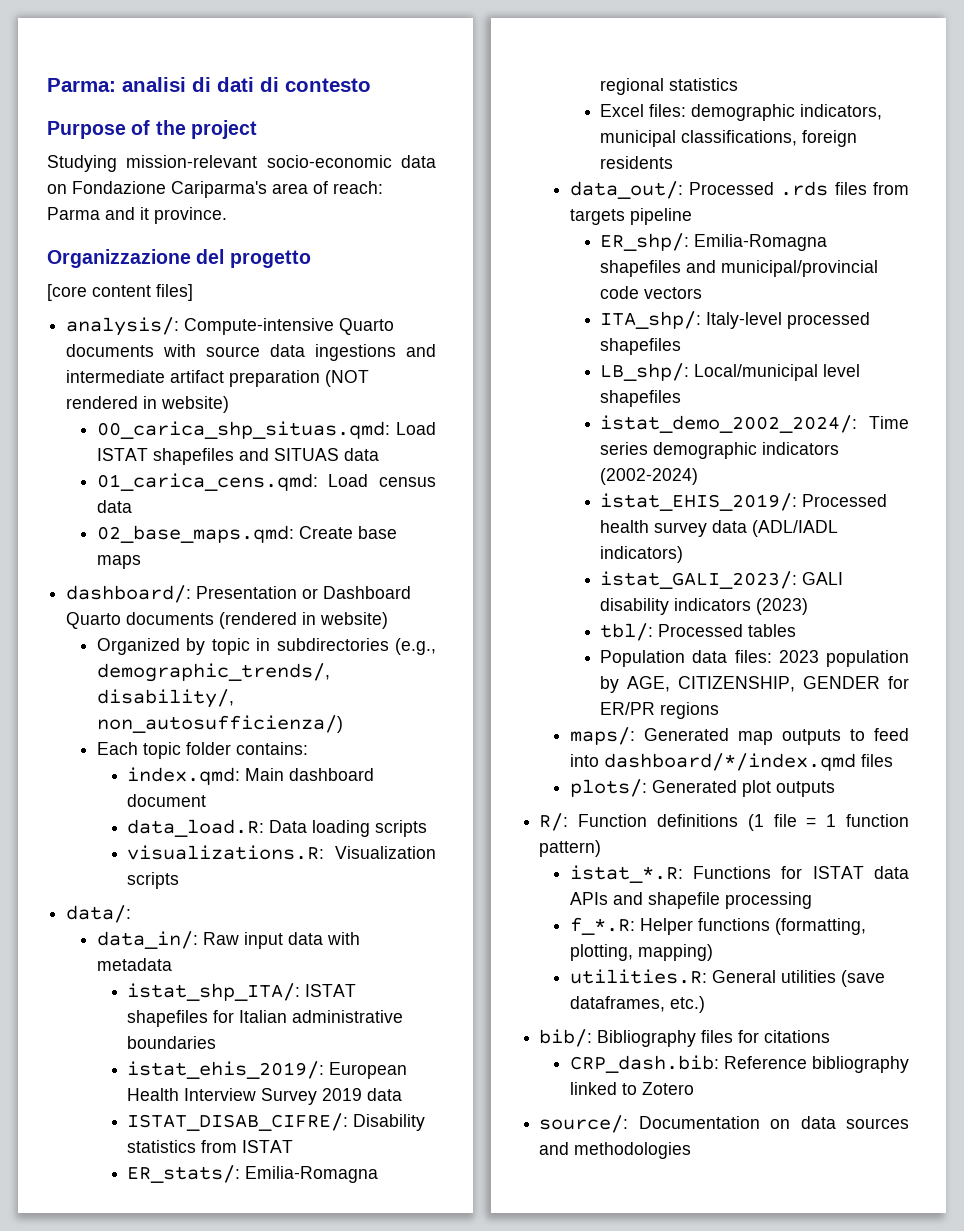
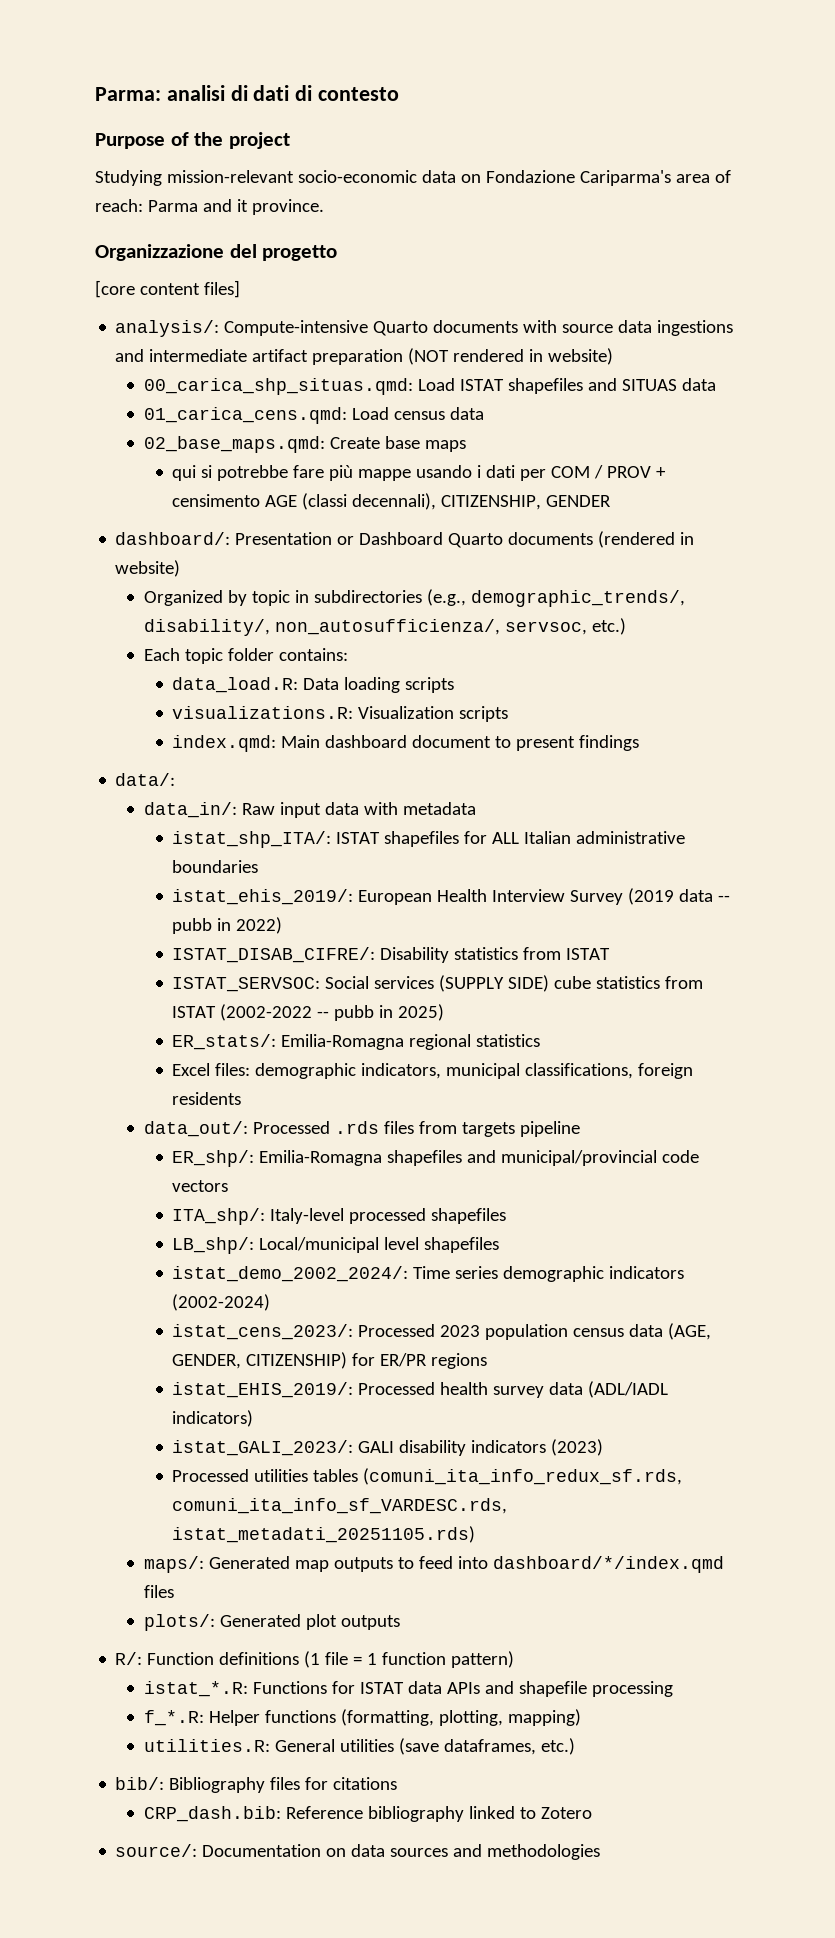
+ qui si potrebbe fare più mappe usando i dati per COM / PROV + censimento AGE (classi decennali), CITIZENSHIP, GENDER
- Organized by topic in subdirectories (e.g., demographic_trends/, disability/, non_autosufficienza/)
+ Organized by topic in subdirectories (e.g., demographic_trends/, disability/, non_autosufficienza/, servsoc, etc.)
- index.qmd: Main dashboard document
+ index.qmd: Main dashboard document to present findings
- istat_shp_ITA/: ISTAT shapefiles for Italian administrative boundaries
+ istat_shp_ITA/: ISTAT shapefiles for ALL Italian administrative boundaries
- istat_ehis_2019/: European Health Interview Survey 2019 data
+ istat_ehis_2019/: European Health Interview Survey (2019 data -- pubb in 2022)
+ ISTAT_SERVSOC: Social services (SUPPLY SIDE) cube statistics from ISTAT (2002-2022 -- pubb in 2025)
+ istat_cens_2023/: Processed 2023 population census data (AGE, GENDER, CITIZENSHIP) for ER/PR regions
- tbl/: Processed tables
- Population data files: 2023 population by AGE, CITIZENSHIP, GENDER for ER/PR regions
+ Processed utilities tables (comuni_ita_info_redux_sf.rds, comuni_ita_info_sf_VARDESC.rds, istat_metadati_20251105.rds)

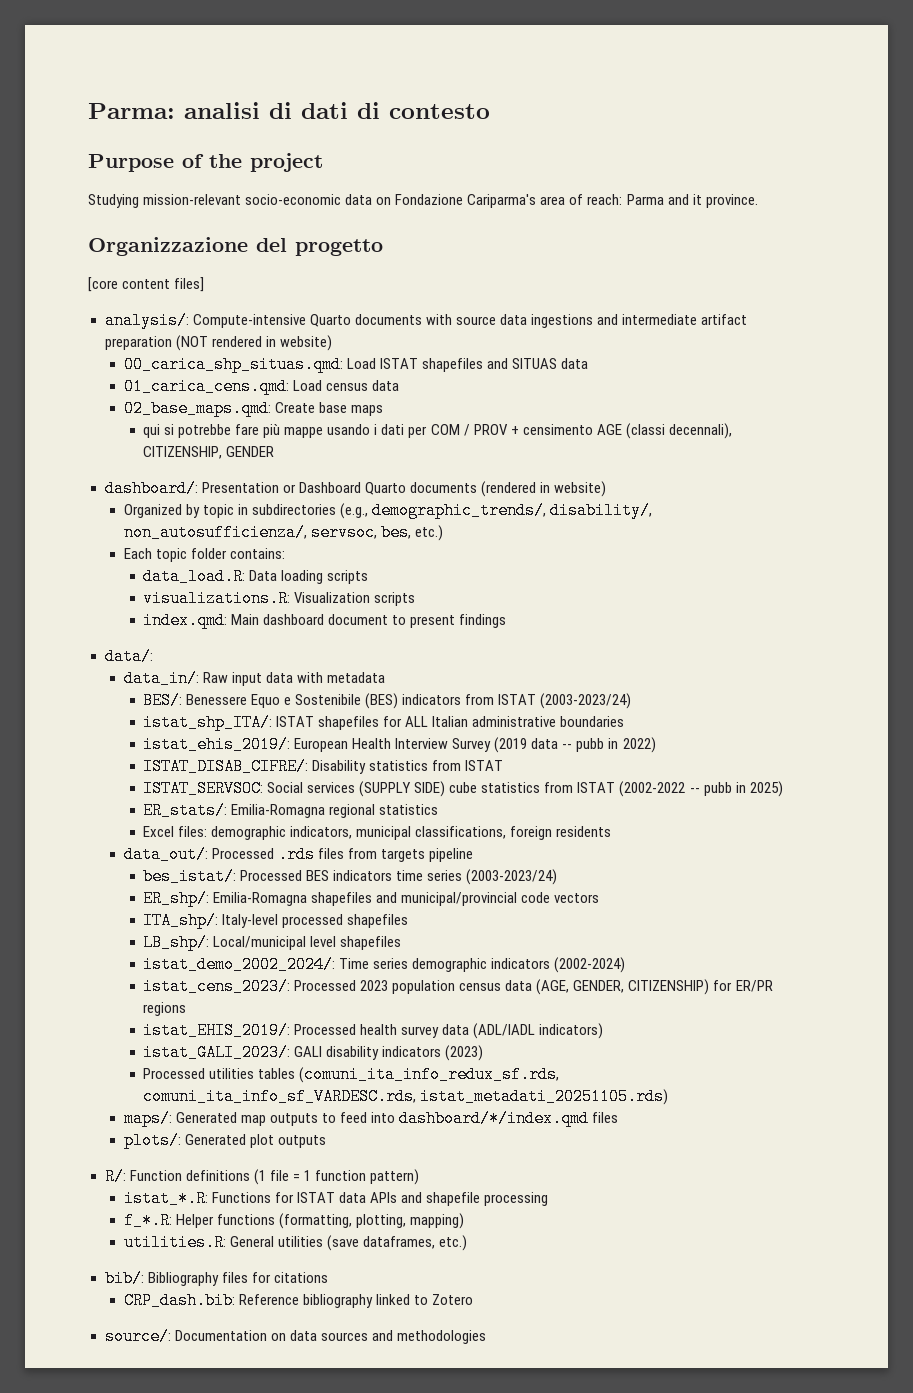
- Organized by topic in subdirectories (e.g., demographic_trends/, disability/, non_autosufficienza/, servsoc, etc.)
+ Organized by topic in subdirectories (e.g., demographic_trends/, disability/, non_autosufficienza/, servsoc, bes, etc.)
+ BES/: Benessere Equo e Sostenibile (BES) indicators from ISTAT (2003-2023/24)
+ bes_istat/: Processed BES indicators time series (2003-2023/24)

